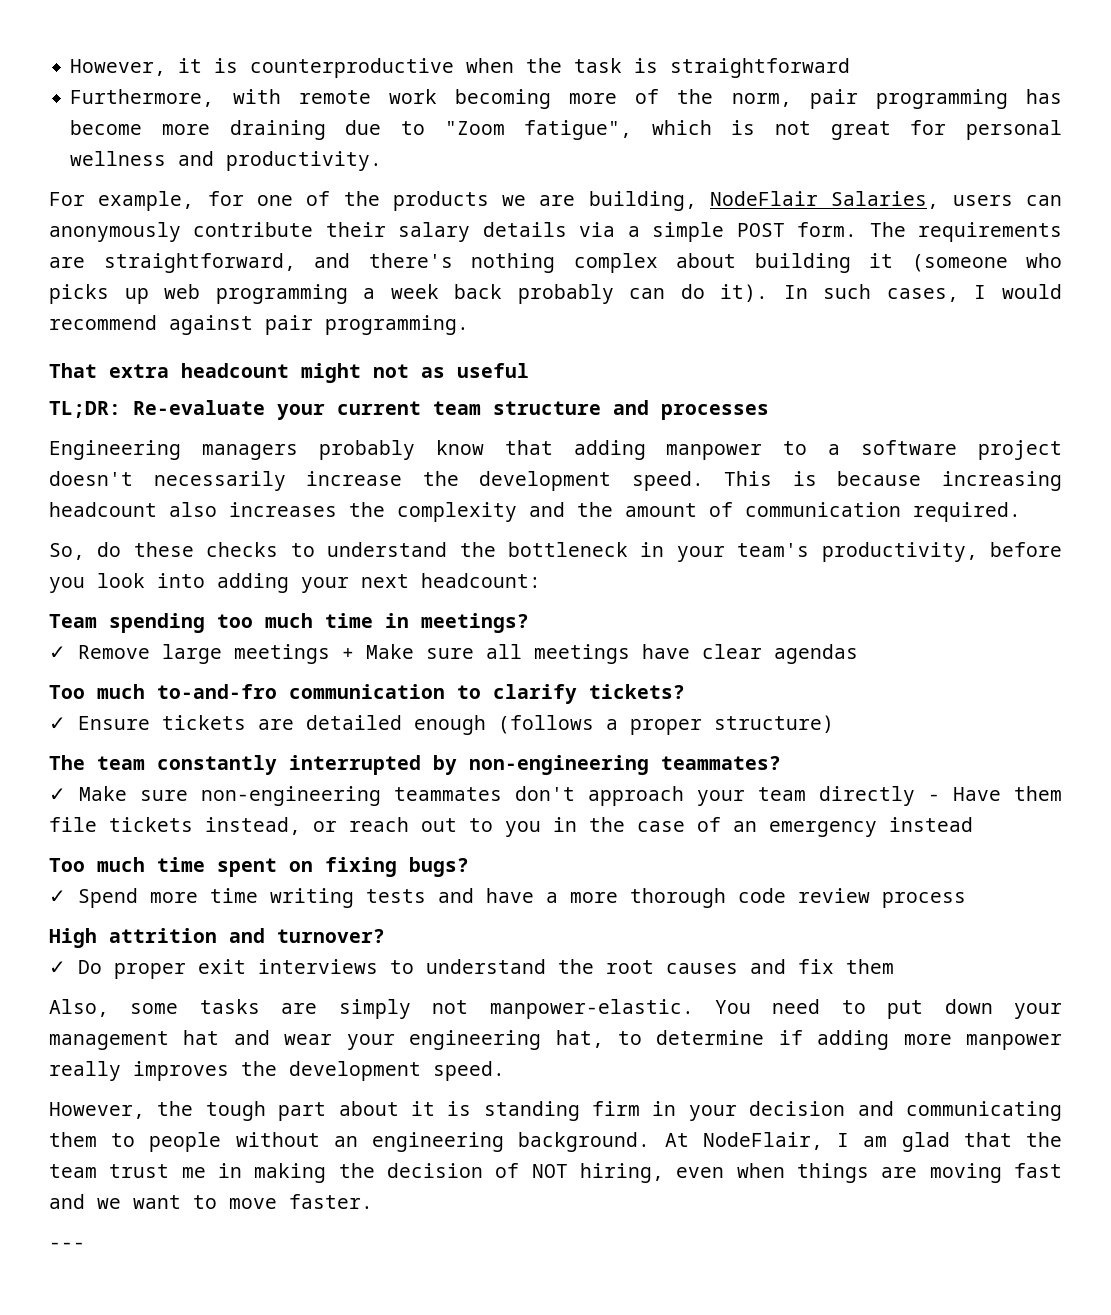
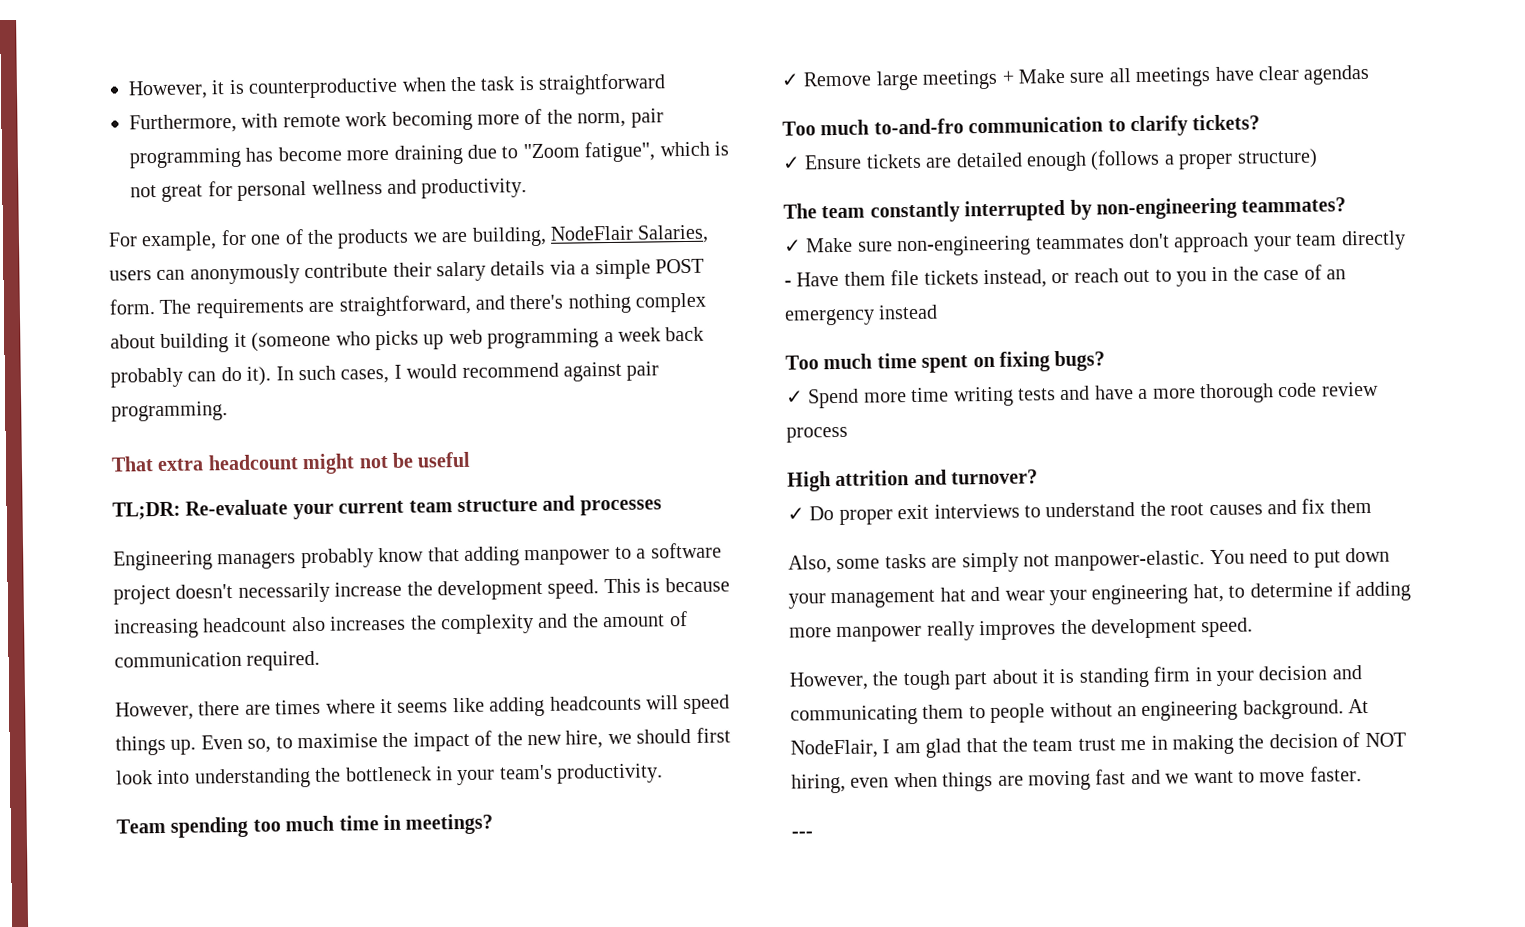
- That extra headcount might not as useful
+ That extra headcount might not be useful
- So, do these checks to understand the bottleneck in your team's productivity, before you look into adding your next headcount:
+ However, there are times where it seems like adding headcounts will speed things up. Even so, to maximise the impact of the new hire, we should first look into understanding the bottleneck in your team's productivity.

